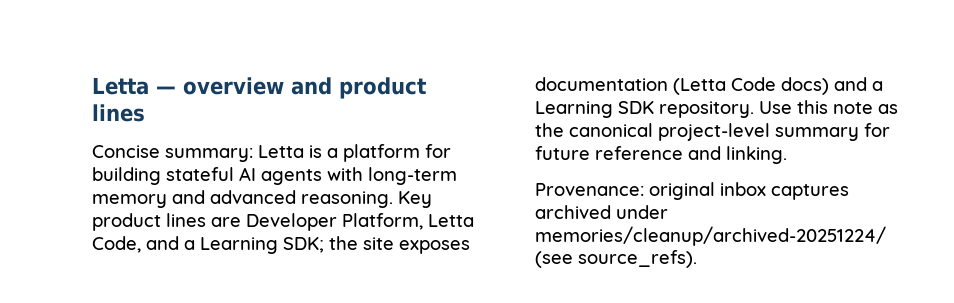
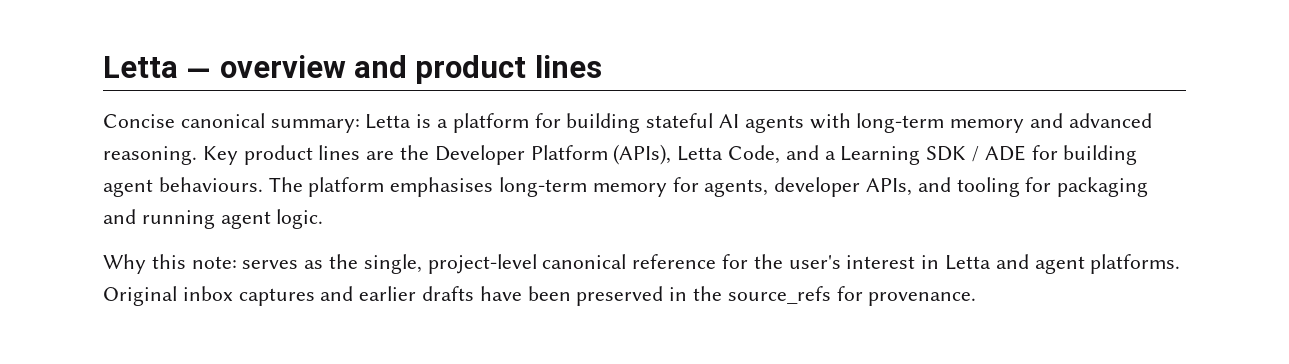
- Concise summary: Letta is a platform for building stateful AI agents with long-term memory and advanced reasoning.
+ Concise canonical summary: Letta is a platform for building stateful AI agents with long-term memory and advanced reasoning.
- Key product lines are Developer Platform, Letta Code, and a Learning SDK; the site exposes documentation (Letta Code docs) and a Learning SDK repository. Use this note as the canonical project-level summary for future reference and linking.
- Provenance: original inbox captures archived under memories/cleanup/archived-20251224/ (see source_refs).
+ Key product lines are the Developer Platform (APIs), Letta Code, and a Learning SDK / ADE for building agent behaviours. The platform emphasises long-term memory for agents, developer APIs, and tooling for packaging and running agent logic.
+ Why this note: serves as the single, project-level canonical reference for the user's interest in Letta and agent platforms. Original inbox captures and earlier drafts have been preserved in the source_refs for provenance.

